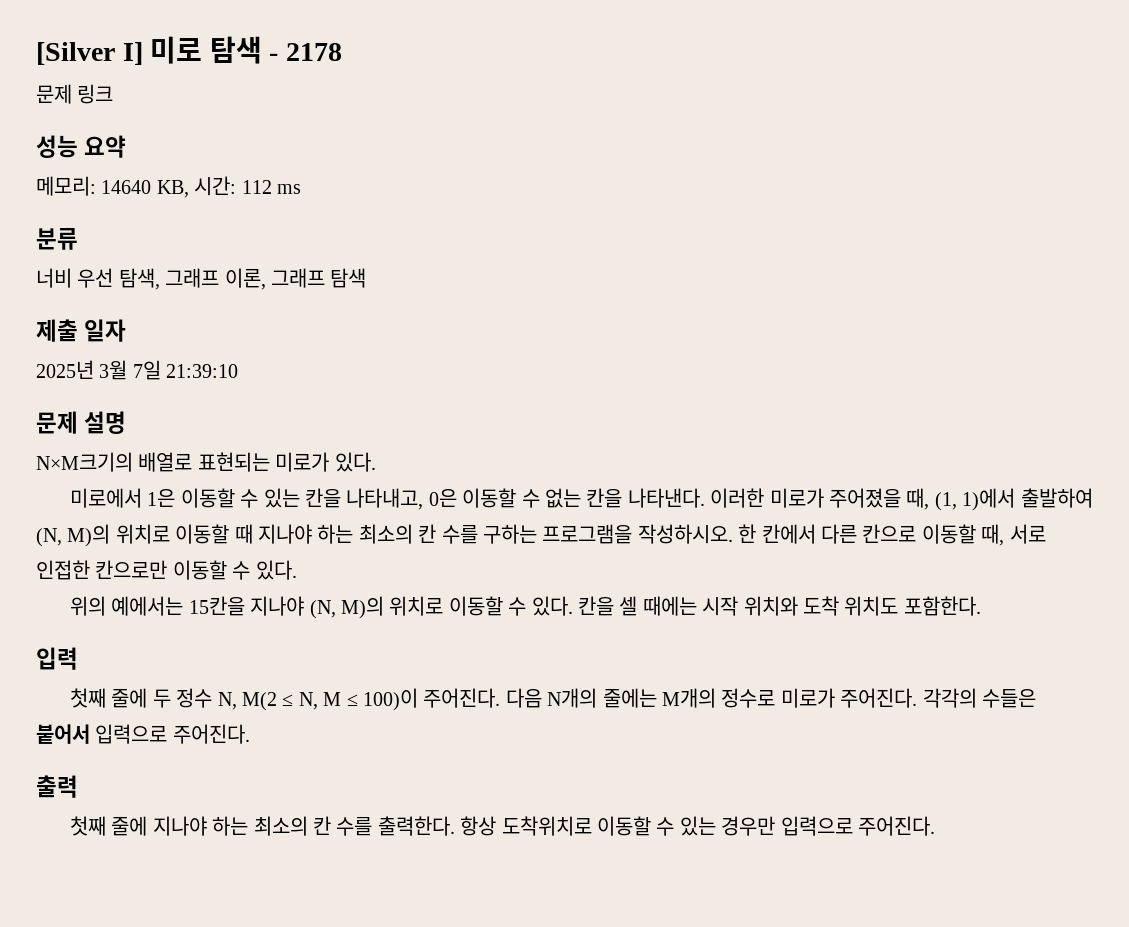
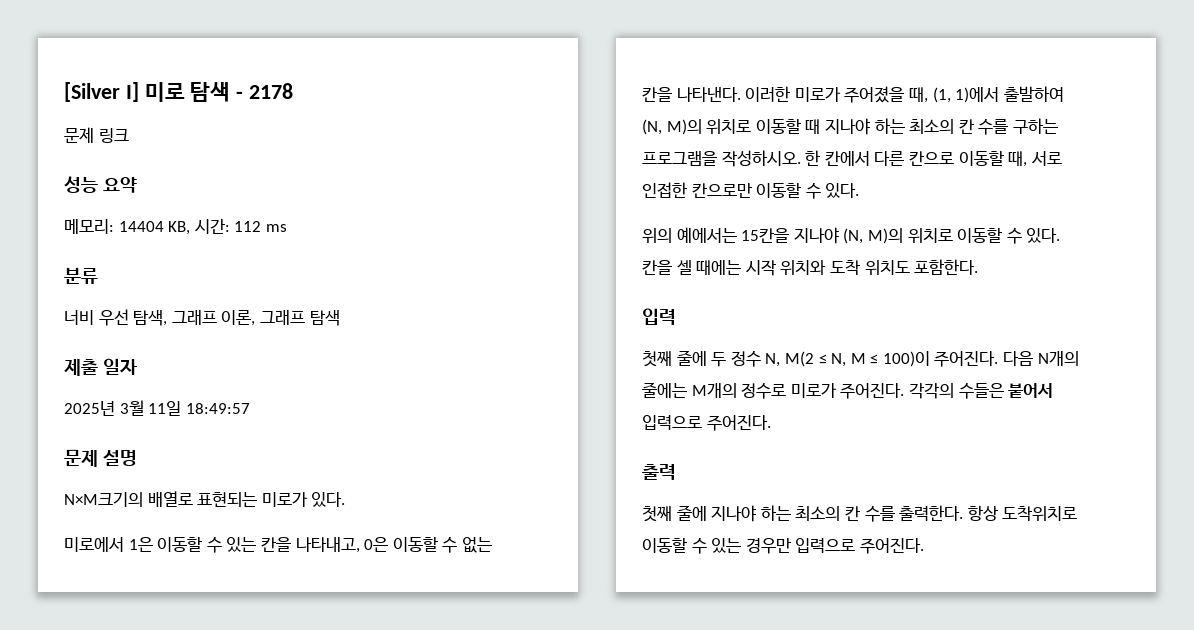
- 메모리: 14640 KB, 시간: 112 ms
+ 메모리: 14404 KB, 시간: 112 ms
- 2025년 3월 7일 21:39:10
+ 2025년 3월 11일 18:49:57

